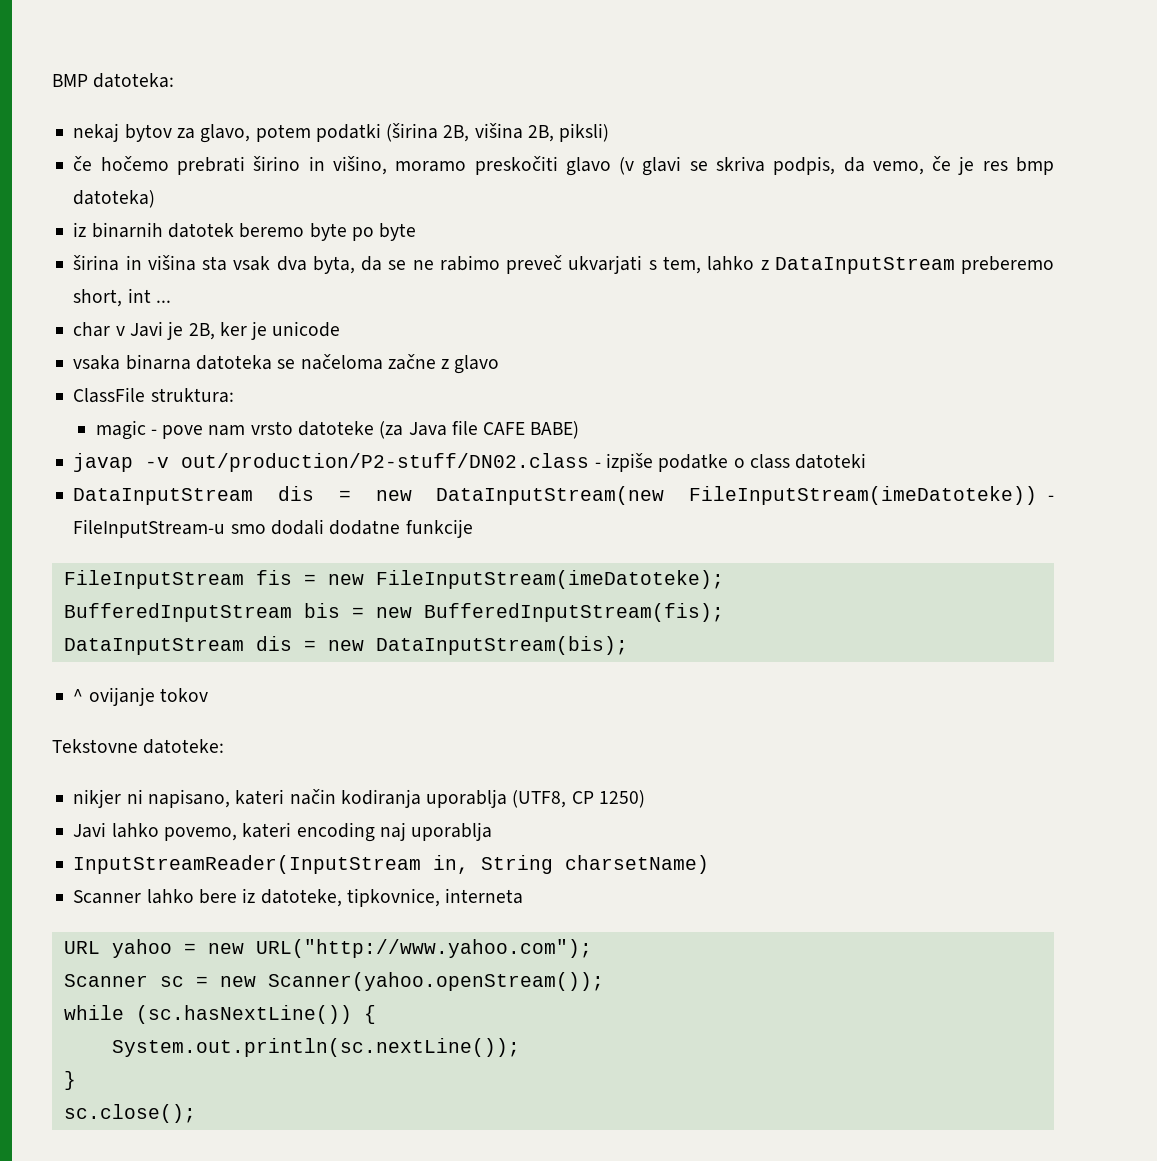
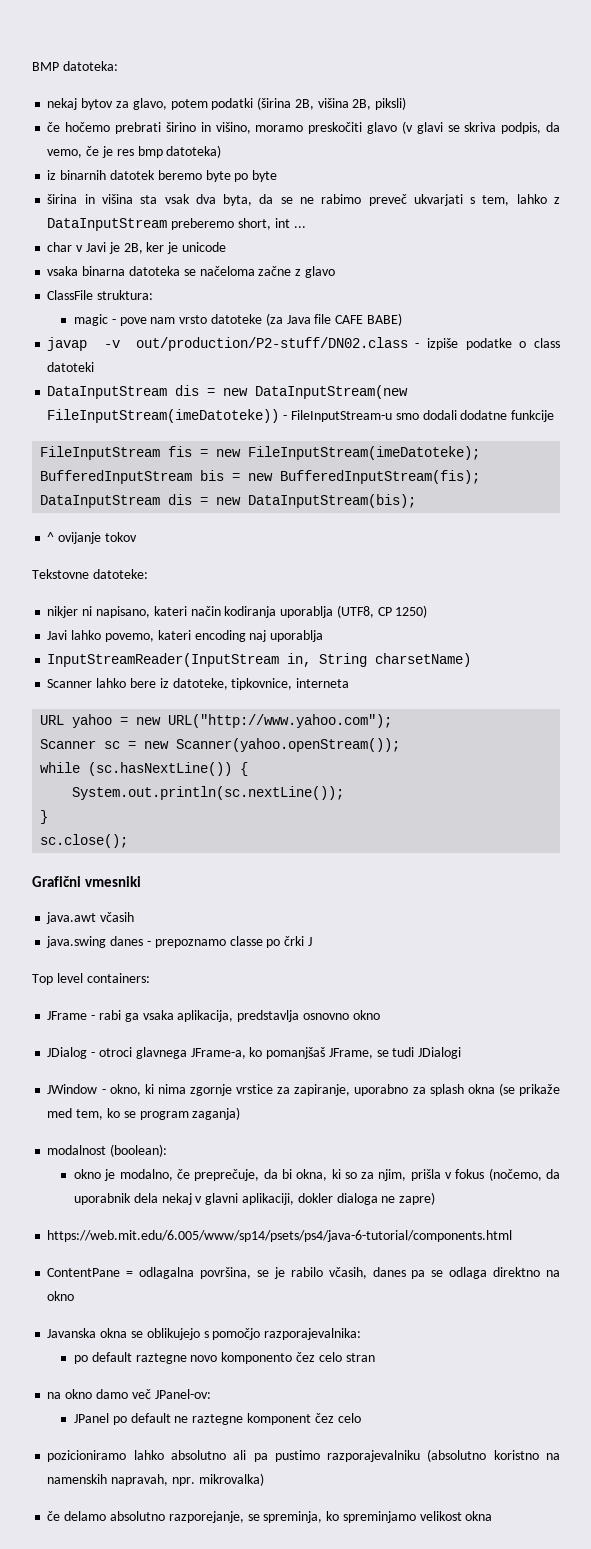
+ Grafični vmesniki
+ java.awt včasih
+ java.swing danes - prepoznamo classe po črki J
+ Top level containers:
+ JFrame - rabi ga vsaka aplikacija, predstavlja osnovno okno
+ JDialog - otroci glavnega JFrame-a, ko pomanjšaš JFrame, se tudi JDialogi
+ JWindow - okno, ki nima zgornje vrstice za zapiranje, uporabno za splash okna (se prikaže med tem, ko se program zaganja)
+ modalnost (boolean):
+ okno je modalno, če preprečuje, da bi okna, ki so za njim, prišla v fokus (nočemo, da uporabnik dela nekaj v glavni aplikaciji, dokler dialoga ne zapre)
+ https://web.mit.edu/6.005/www/sp14/psets/ps4/java-6-tutorial/components.html
+ ContentPane = odlagalna površina, se je rabilo včasih, danes pa se odlaga direktno na okno
+ Javanska okna se oblikujejo s pomočjo razporajevalnika:
+ po default raztegne novo komponento čez celo stran
+ na okno damo več JPanel-ov:
+ JPanel po default ne raztegne komponent čez celo
+ pozicioniramo lahko absolutno ali pa pustimo razporajevalniku (absolutno koristno na namenskih napravah, npr. mikrovalka)
+ če delamo absolutno razporejanje, se spreminja, ko spreminjamo velikost okna

